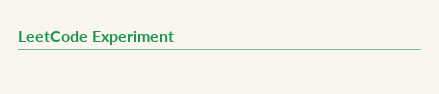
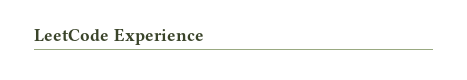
- LeetCode Experiment
+ LeetCode Experience

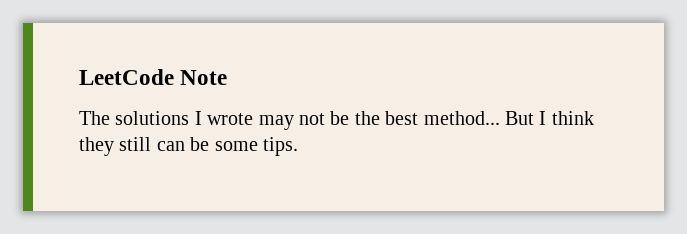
- LeetCode Experience
+ LeetCode Note
+ The solutions I wrote may not be the best method... But I think they still can be some tips.

